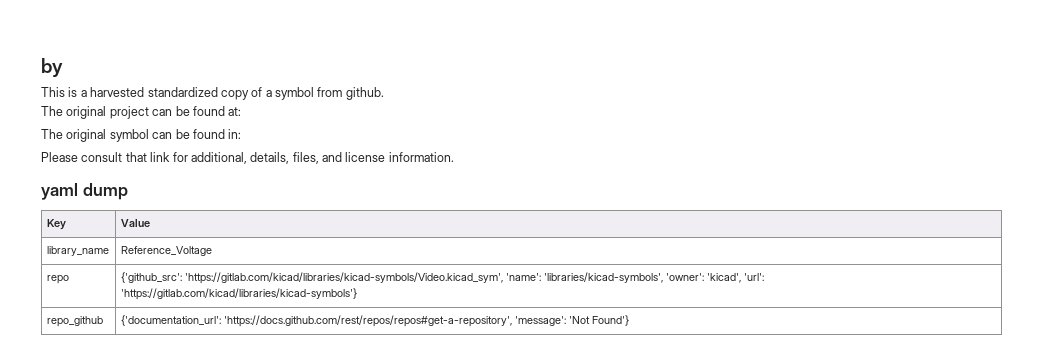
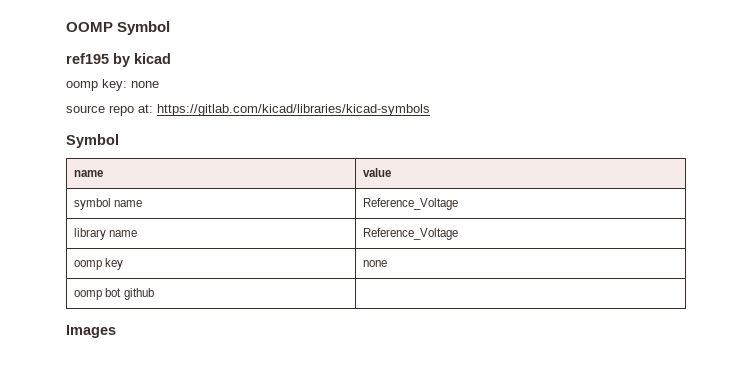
- by
- This is a harvested standardized copy of a symbol from github.
- The original project can be found at:
- The original symbol can be found in:
- Please consult that link for additional, details, files, and license information.
- yaml dump
- Key | Value
- library_name | Reference_Voltage
- repo | {'github_src': 'https://gitlab.com/kicad/libraries/kicad-symbols/Video.kicad_sym', 'name': 'libraries/kicad-symbols', 'owner': 'kicad', 'url': 'https://gitlab.com/kicad/libraries/kicad-symbols'}
- repo_github | {'documentation_url': 'https://docs.github.com/rest/repos/repos#get-a-repository', 'message': 'Not Found'}
+ OOMP Symbol
+ ref195 by kicad
+ oomp key: none
+ source repo at: https://gitlab.com/kicad/libraries/kicad-symbols
+ Symbol
+ name | value
+ symbol name | Reference_Voltage
+ library name | Reference_Voltage
+ oomp key | none
+ oomp bot github |
+ Images

